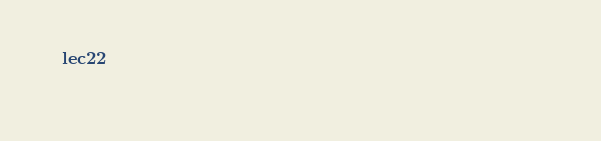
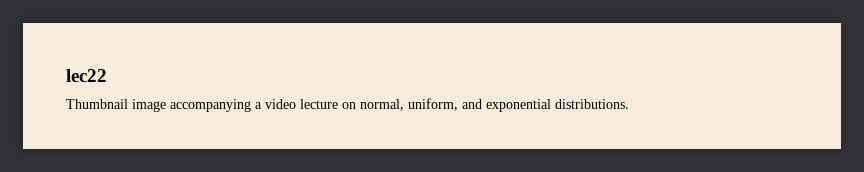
+ Thumbnail image accompanying a video lecture on normal, uniform, and exponential distributions.

